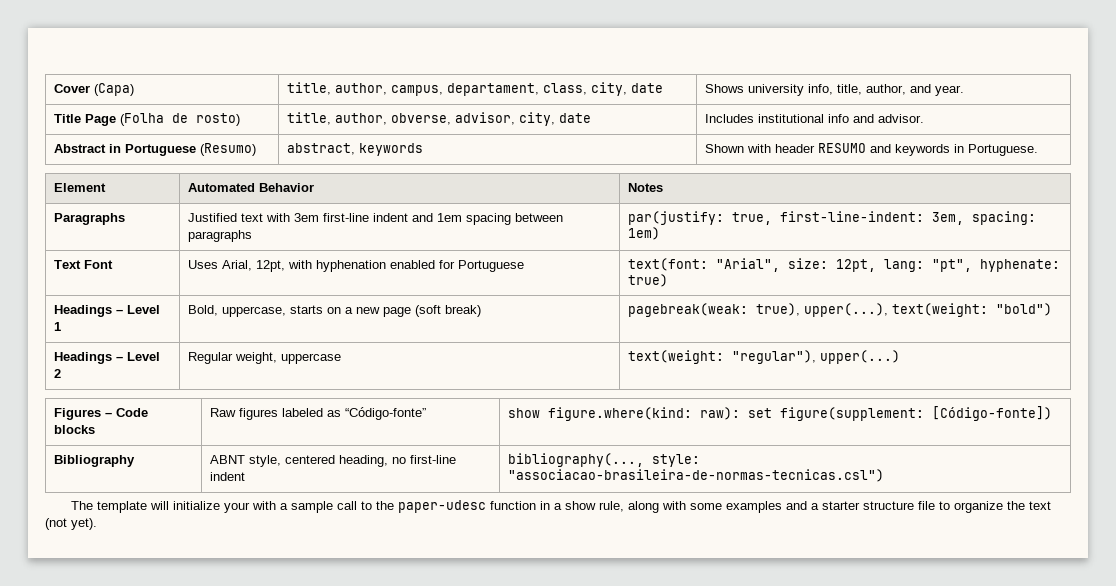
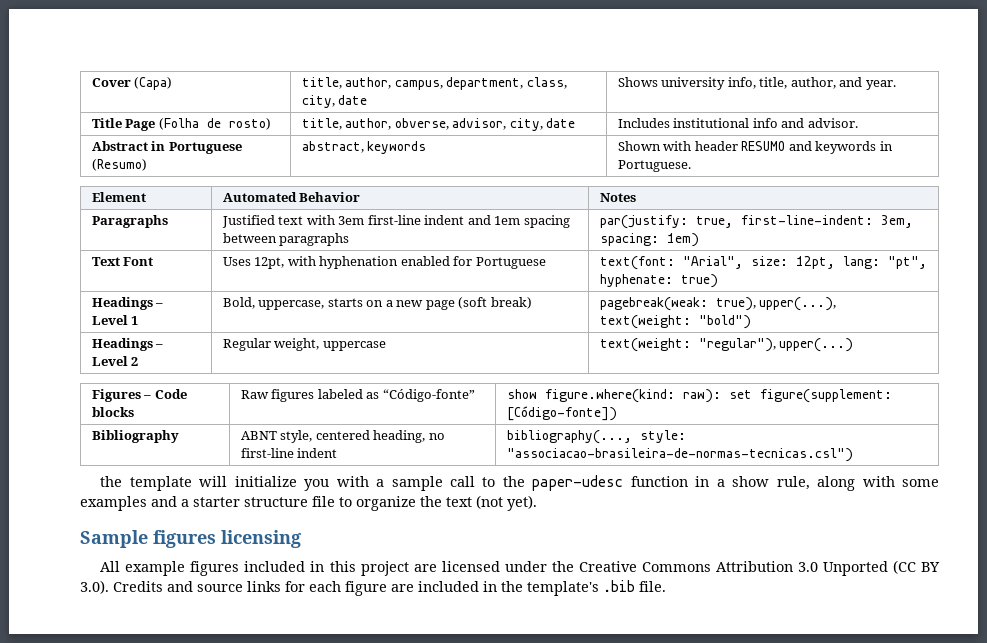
- Cover (Capa) | title, author, campus, departament, class, city, date | Shows university info, title, author, and year.
+ Cover (Capa) | title, author, campus, department, class, city, date | Shows university info, title, author, and year.
- Text Font | Uses Arial, 12pt, with hyphenation enabled for Portuguese | text(font: "Arial", size: 12pt, lang: "pt", hyphenate: true)
+ Text Font | Uses 12pt, with hyphenation enabled for Portuguese | text(font: "Arial", size: 12pt, lang: "pt", hyphenate: true)
- The template will initialize your with a sample call to the paper-udesc function in a show rule, along with some examples and a starter structure file to organize the text (not yet).
+ the template will initialize you with a sample call to the paper-udesc function in a show rule, along with some examples and a starter structure file to organize the text (not yet).
+ Sample figures licensing
+ All example figures included in this project are licensed under the Creative Commons Attribution 3.0 Unported (CC BY 3.0). Credits and source links for each figure are included in the template's .bib file.

